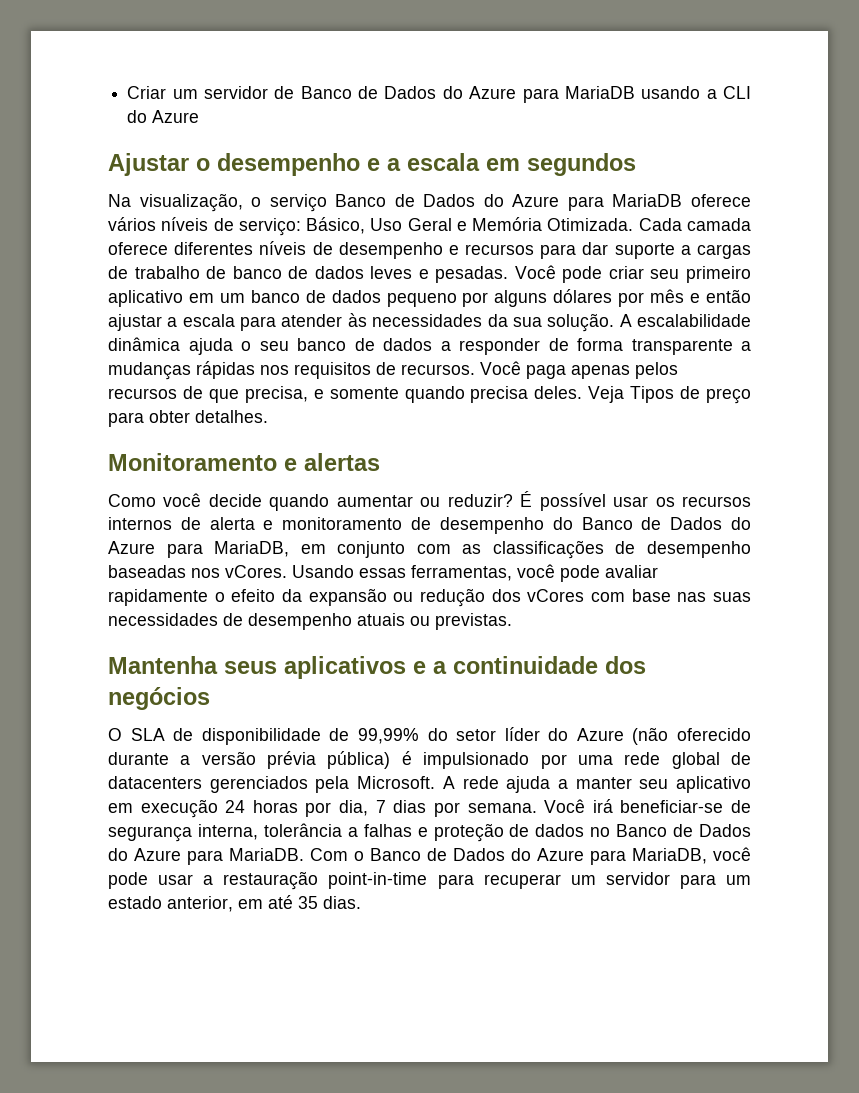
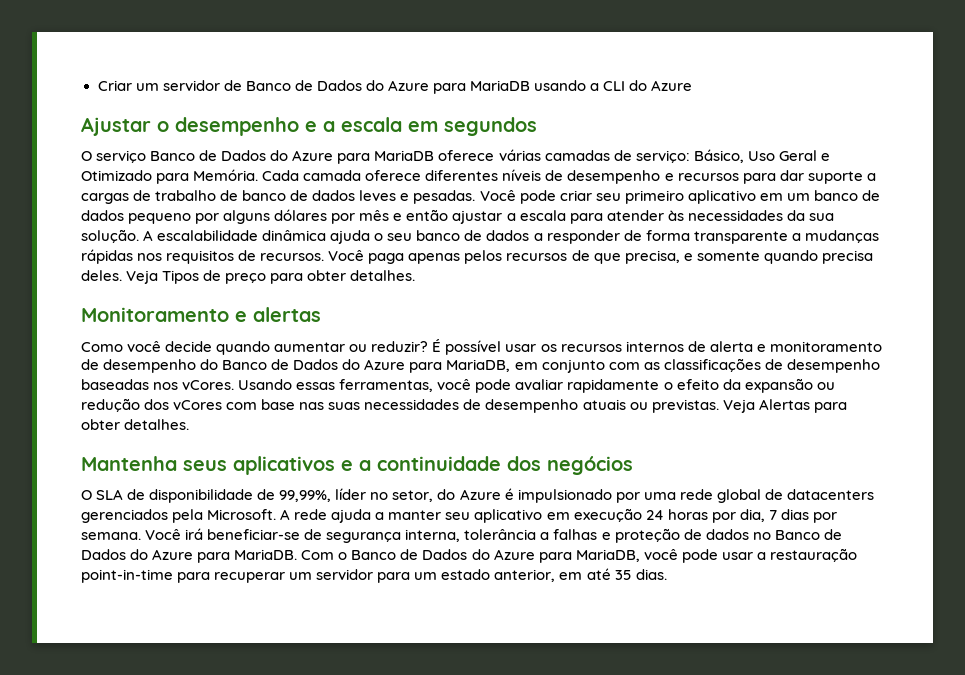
- Na visualização, o serviço Banco de Dados do Azure para MariaDB oferece vários níveis de serviço: Básico, Uso Geral e Memória Otimizada.
+ O serviço Banco de Dados do Azure para MariaDB oferece várias camadas de serviço: Básico, Uso Geral e Otimizado para Memória.
+ Veja Alertas para obter detalhes.
- O SLA de disponibilidade de 99,99% do setor líder do Azure (não oferecido durante a versão prévia pública) é impulsionado por uma rede global de datacenters gerenciados pela Microsoft.
+ O SLA de disponibilidade de 99,99%, líder no setor, do Azure é impulsionado por uma rede global de datacenters gerenciados pela Microsoft.

